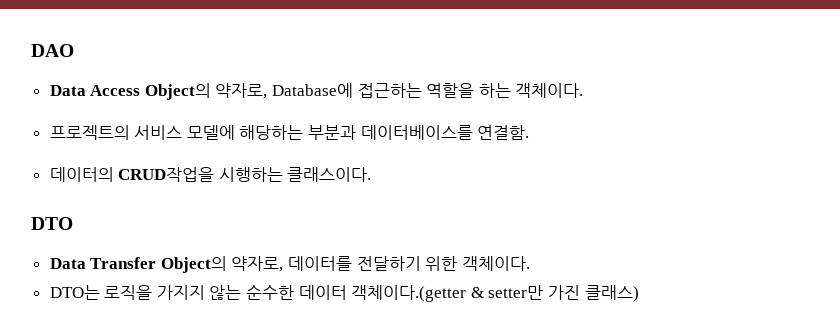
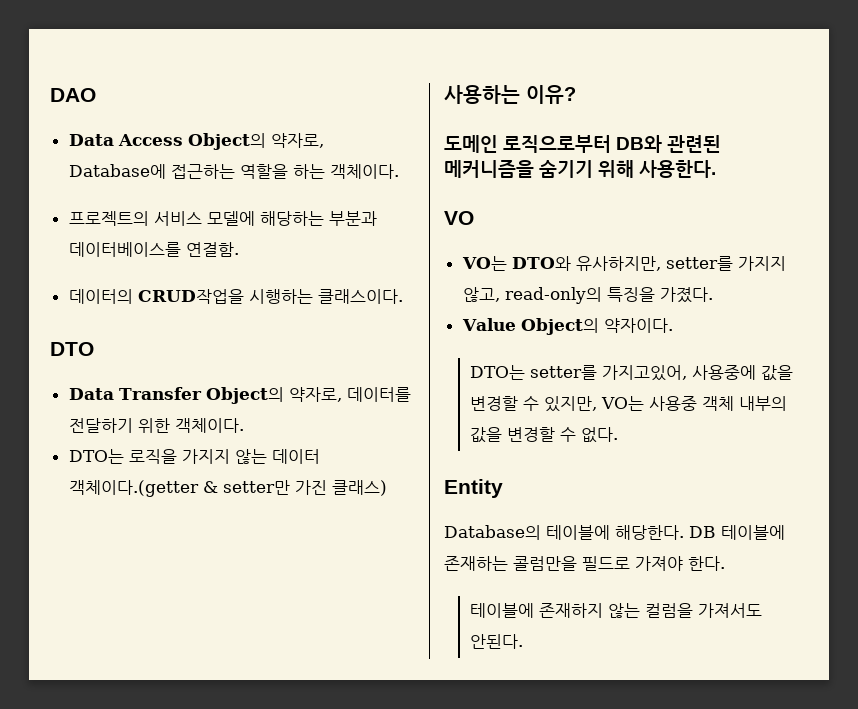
- DTO는 로직을 가지지 않는 순수한 데이터 객체이다.(getter & setter만 가진 클래스)
+ DTO는 로직을 가지지 않는 데이터 객체이다.(getter & setter만 가진 클래스)
+ 사용하는 이유?
+ 도메인 로직으로부터 DB와 관련된 메커니즘을 숨기기 위해 사용한다.
+ VO
+ VO는 DTO와 유사하지만, setter를 가지지 않고, read-only의 특징을 가졌다.
+ Value Object의 약자이다.
+ DTO는 setter를 가지고있어, 사용중에 값을 변경할 수 있지만, VO는 사용중 객체 내부의 값을 변경할 수 없다.
+ Entity
+ Database의 테이블에 해당한다. DB 테이블에 존재하는 콜럼만을 필드로 가져야 한다.
+ 테이블에 존재하지 않는 컬럼을 가져서도 안된다.

